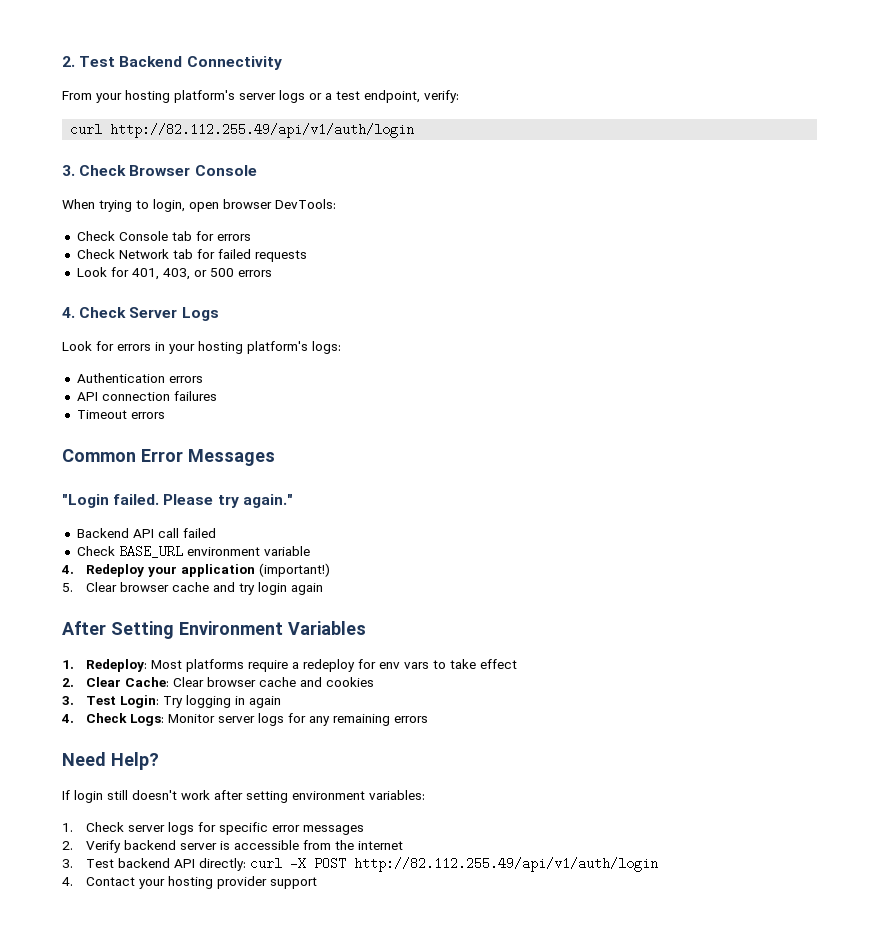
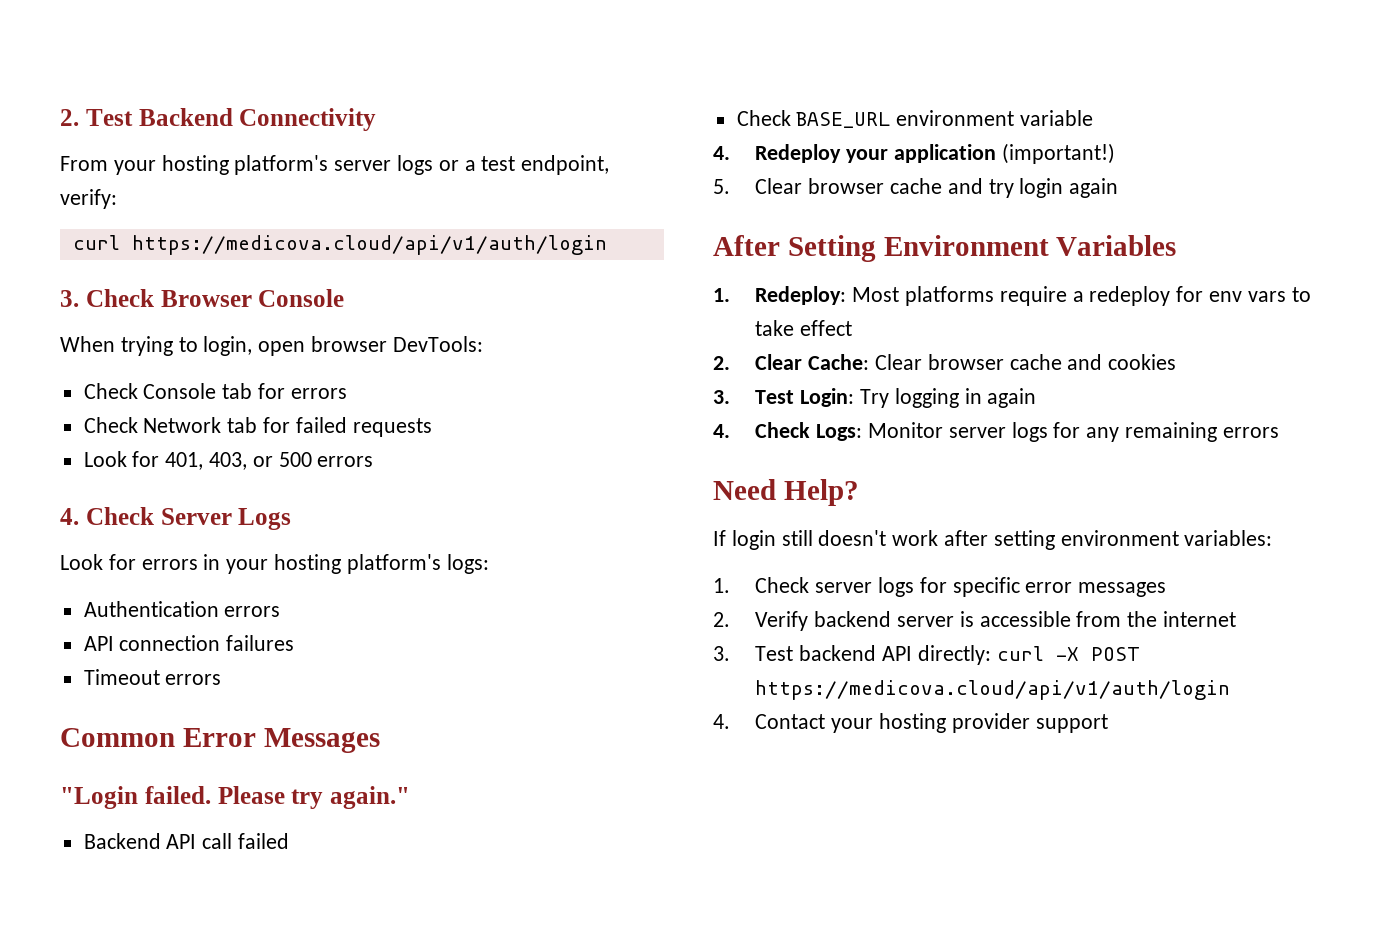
- curl http://82.112.255.49/api/v1/auth/login
+ curl https://medicova.cloud/api/v1/auth/login
- 3. Test backend API directly: curl -X POST http://82.112.255.49/api/v1/auth/login
+ 3. Test backend API directly: curl -X POST https://medicova.cloud/api/v1/auth/login

